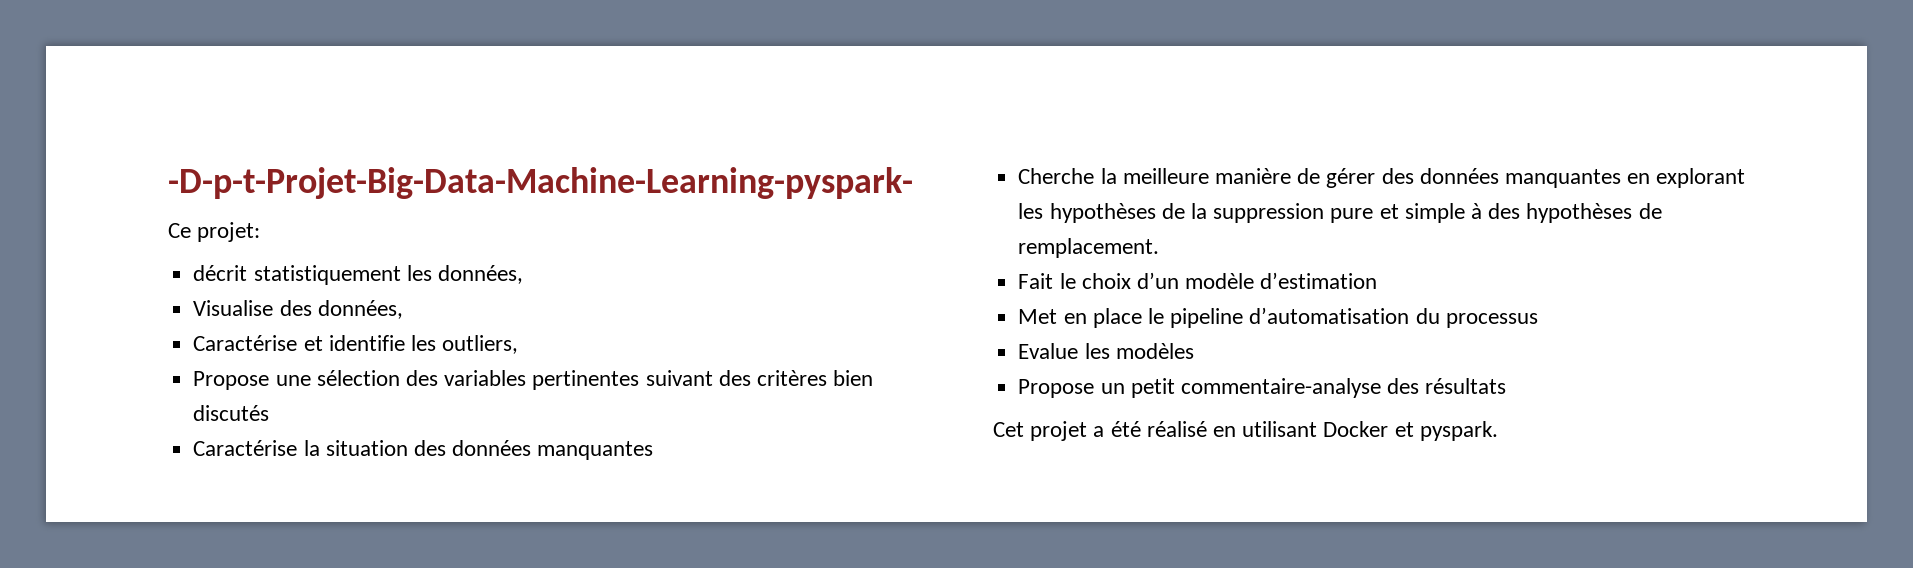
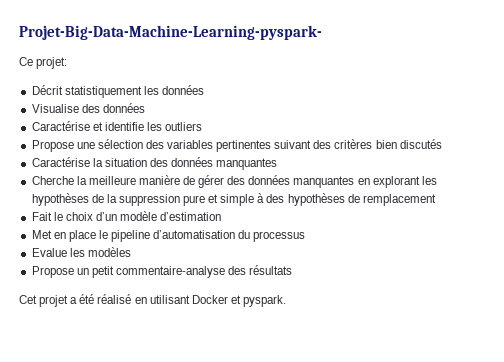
- -D-p-t-Projet-Big-Data-Machine-Learning-pyspark-
+ Projet-Big-Data-Machine-Learning-pyspark-
- décrit statistiquement les données,
+ Décrit statistiquement les données
- Visualise des données,
+ Visualise des données
- Caractérise et identifie les outliers,
+ Caractérise et identifie les outliers
- Cherche la meilleure manière de gérer des données manquantes en explorant les hypothèses de la suppression pure et simple à des hypothèses de remplacement.
+ Cherche la meilleure manière de gérer des données manquantes en explorant les hypothèses de la suppression pure et simple à des hypothèses de remplacement

